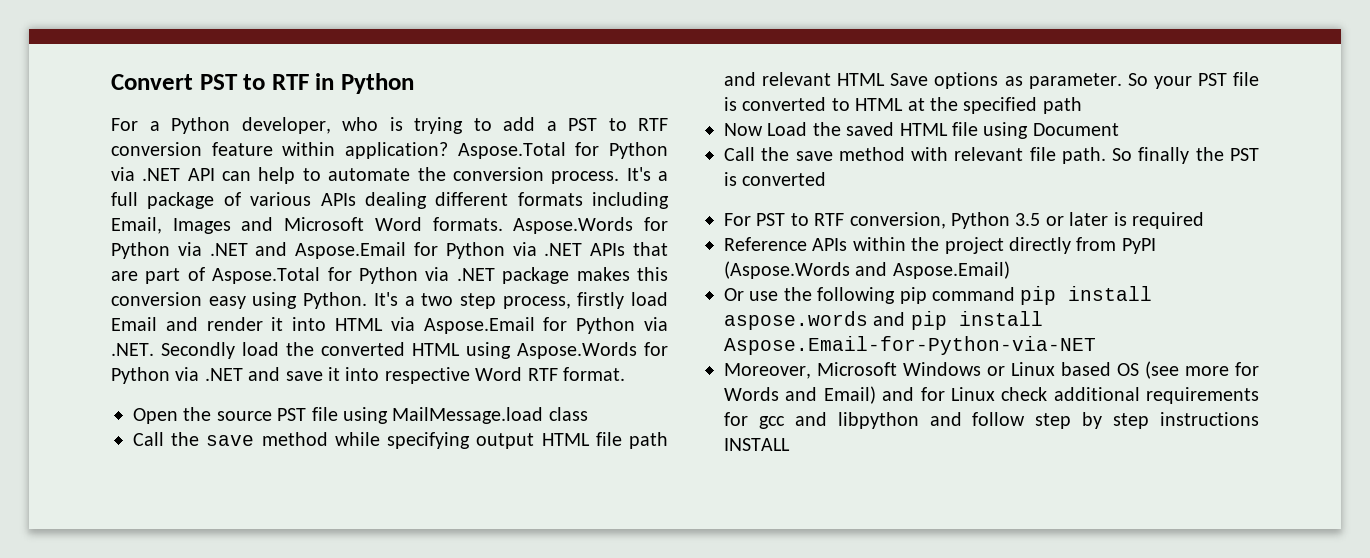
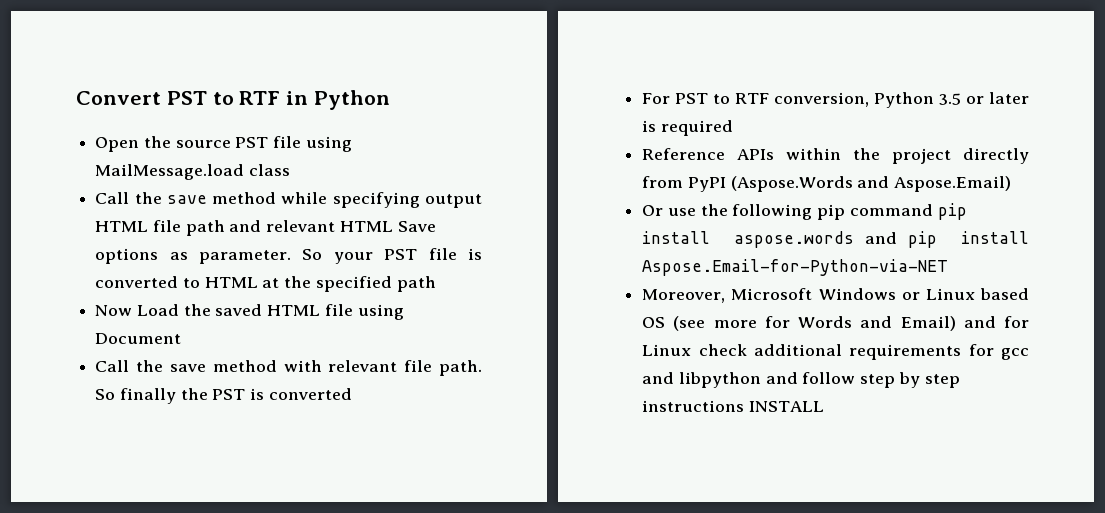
- For a Python developer, who is trying to add a PST to RTF conversion feature within application? Aspose.Total for Python via .NET API can help to automate the conversion process. It's a full package of various APIs dealing different formats including Email, Images and Microsoft Word formats. Aspose.Words for Python via .NET and Aspose.Email for Python via .NET APIs that are part of Aspose.Total for Python via .NET package makes this conversion easy using Python. It's a two step process, firstly load Email and render it into HTML via Aspose.Email for Python via .NET. Secondly load the converted HTML using Aspose.Words for Python via .NET and save it into respective Word RTF format.

